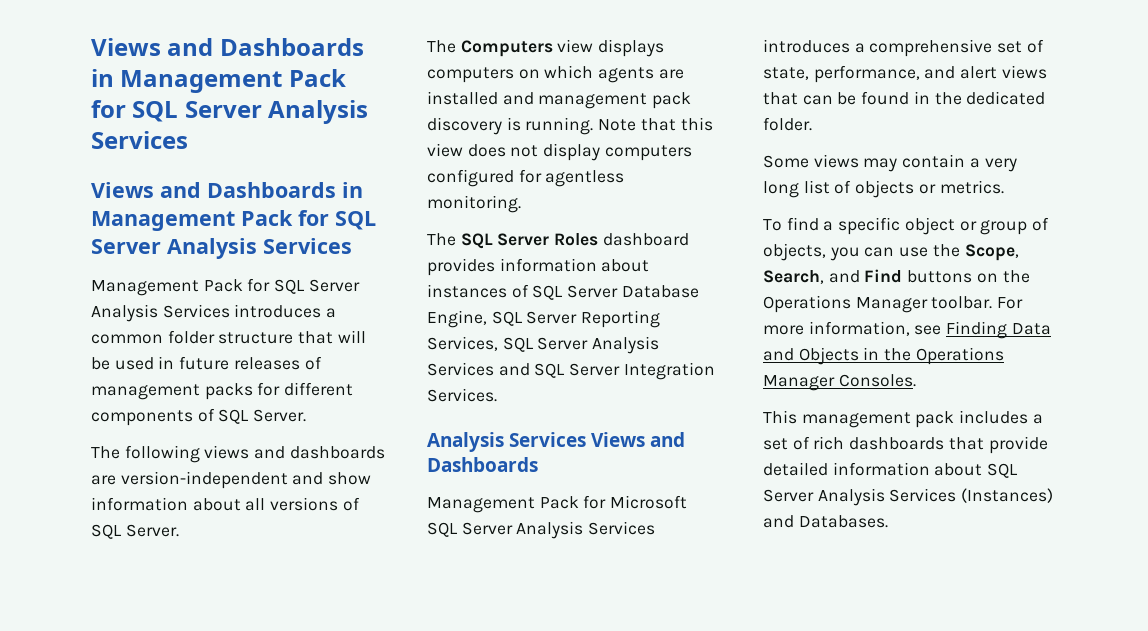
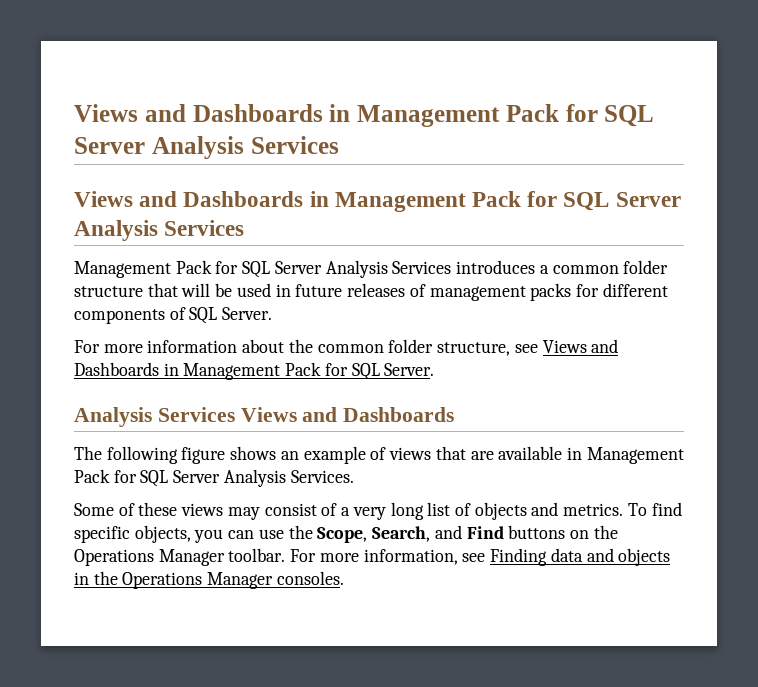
- The following views and dashboards are version-independent and show information about all versions of SQL Server.
- The Computers view displays computers on which agents are installed and management pack discovery is running. Note that this view does not display computers configured for agentless monitoring.
- The SQL Server Roles dashboard provides information about instances of SQL Server Database Engine, SQL Server Reporting Services, SQL Server Analysis Services and SQL Server Integration Services.
+ For more information about the common folder structure, see Views and Dashboards in Management Pack for SQL Server.
- Management Pack for Microsoft SQL Server Analysis Services introduces a comprehensive set of state, performance, and alert views that can be found in the dedicated folder.
- Some views may contain a very long list of objects or metrics.
- To find a specific object or group of objects, you can use the Scope, Search, and Find buttons on the Operations Manager toolbar.
+ The following figure shows an example of views that are available in Management Pack for SQL Server Analysis Services.
+ Some of these views may consist of a very long list of objects and metrics. To find specific objects, you can use the Scope, Search, and Find buttons on the Operations Manager toolbar.
- For more information, see Finding Data and Objects in the Operations Manager Consoles.
- This management pack includes a set of rich dashboards that provide detailed information about SQL Server Analysis Services (Instances) and Databases.
+ For more information, see Finding data and objects in the Operations Manager consoles.

